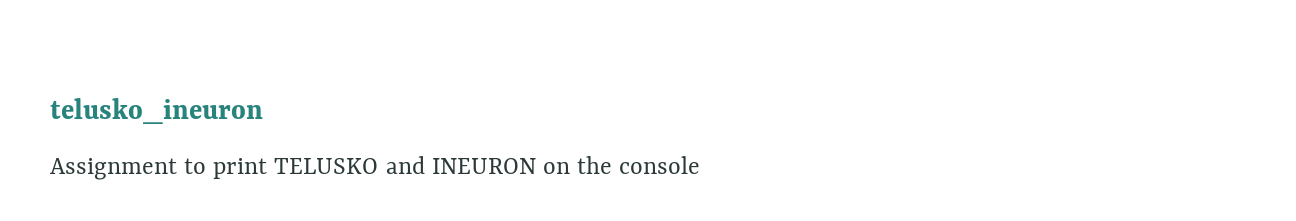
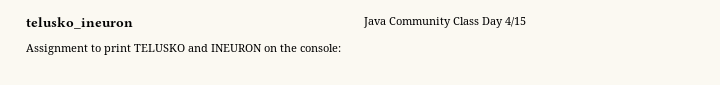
- Assignment to print TELUSKO and INEURON on the console
+ Assignment to print TELUSKO and INEURON on the console: Java Community Class Day 4/15

